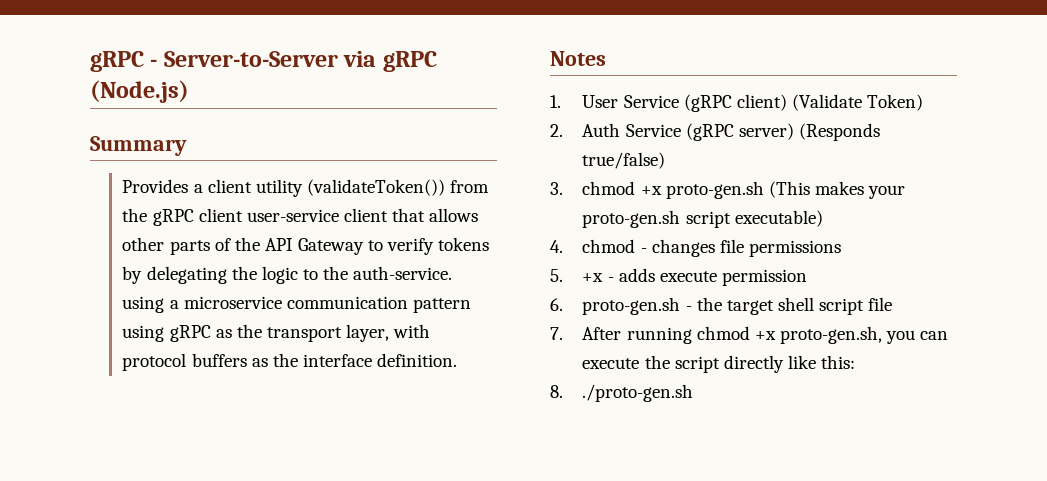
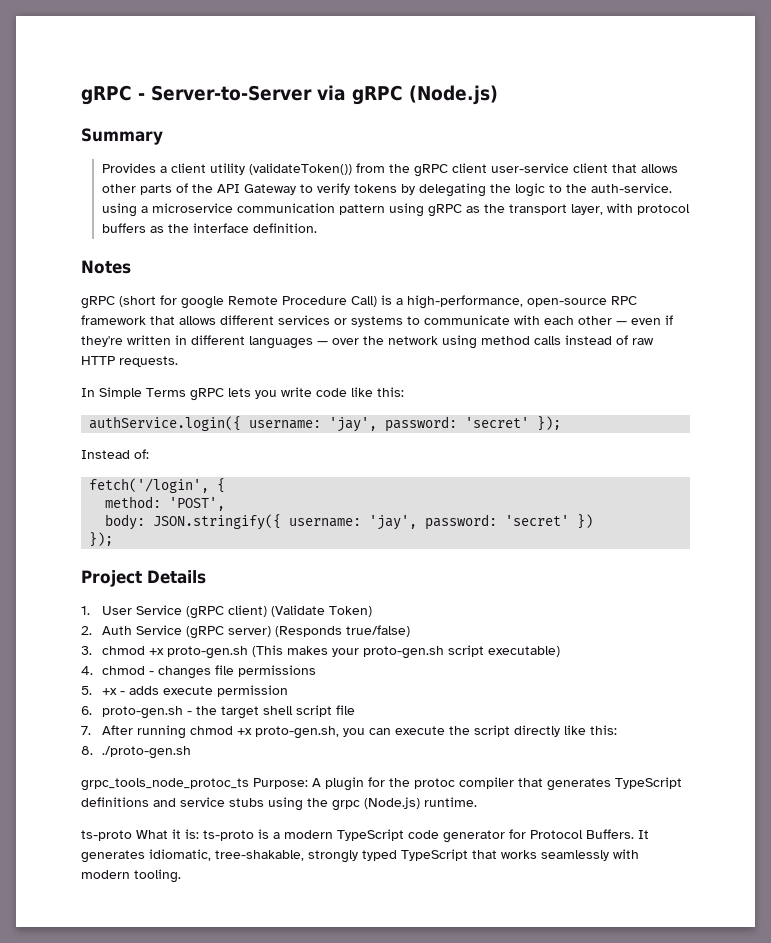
+ gRPC (short for google Remote Procedure Call) is a high-performance, open-source RPC framework that allows different services or systems to communicate with each other — even if they're written in different languages — over the network using method calls instead of raw HTTP requests.
+ In Simple Terms gRPC lets you write code like this:
+ authService.login({ username: 'jay', password: 'secret' });
+ Instead of:
+ fetch('/login', {
+ method: 'POST',
+ body: JSON.stringify({ username: 'jay', password: 'secret' })
+ });
+ Project Details
+ grpc_tools_node_protoc_ts Purpose: A plugin for the protoc compiler that generates TypeScript definitions and service stubs using the grpc (Node.js) runtime.
+ ts-proto What it is: ts-proto is a modern TypeScript code generator for Protocol Buffers. It generates idiomatic, tree-shakable, strongly typed TypeScript that works seamlessly with modern tooling.

